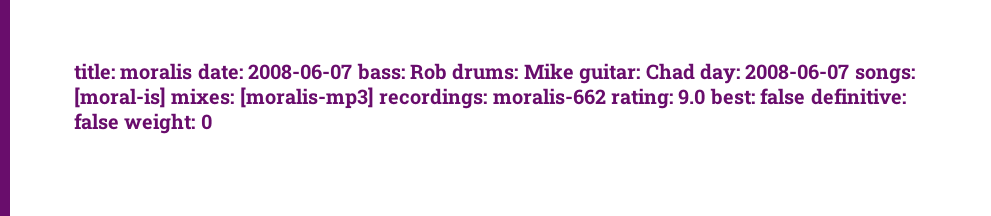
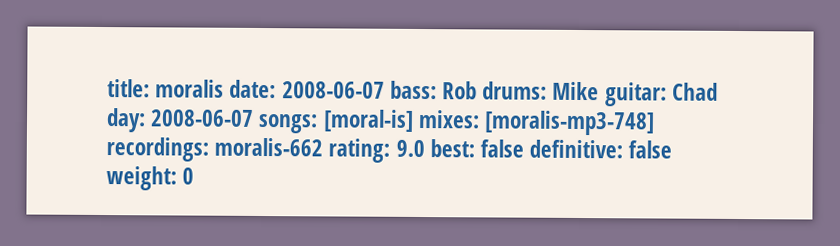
- title: moralis date: 2008-06-07 bass: Rob drums: Mike guitar: Chad day: 2008-06-07 songs: [moral-is] mixes: [moralis-mp3] recordings: moralis-662 rating: 9.0 best: false definitive: false weight: 0
+ title: moralis date: 2008-06-07 bass: Rob drums: Mike guitar: Chad day: 2008-06-07 songs: [moral-is] mixes: [moralis-mp3-748] recordings: moralis-662 rating: 9.0 best: false definitive: false weight: 0

